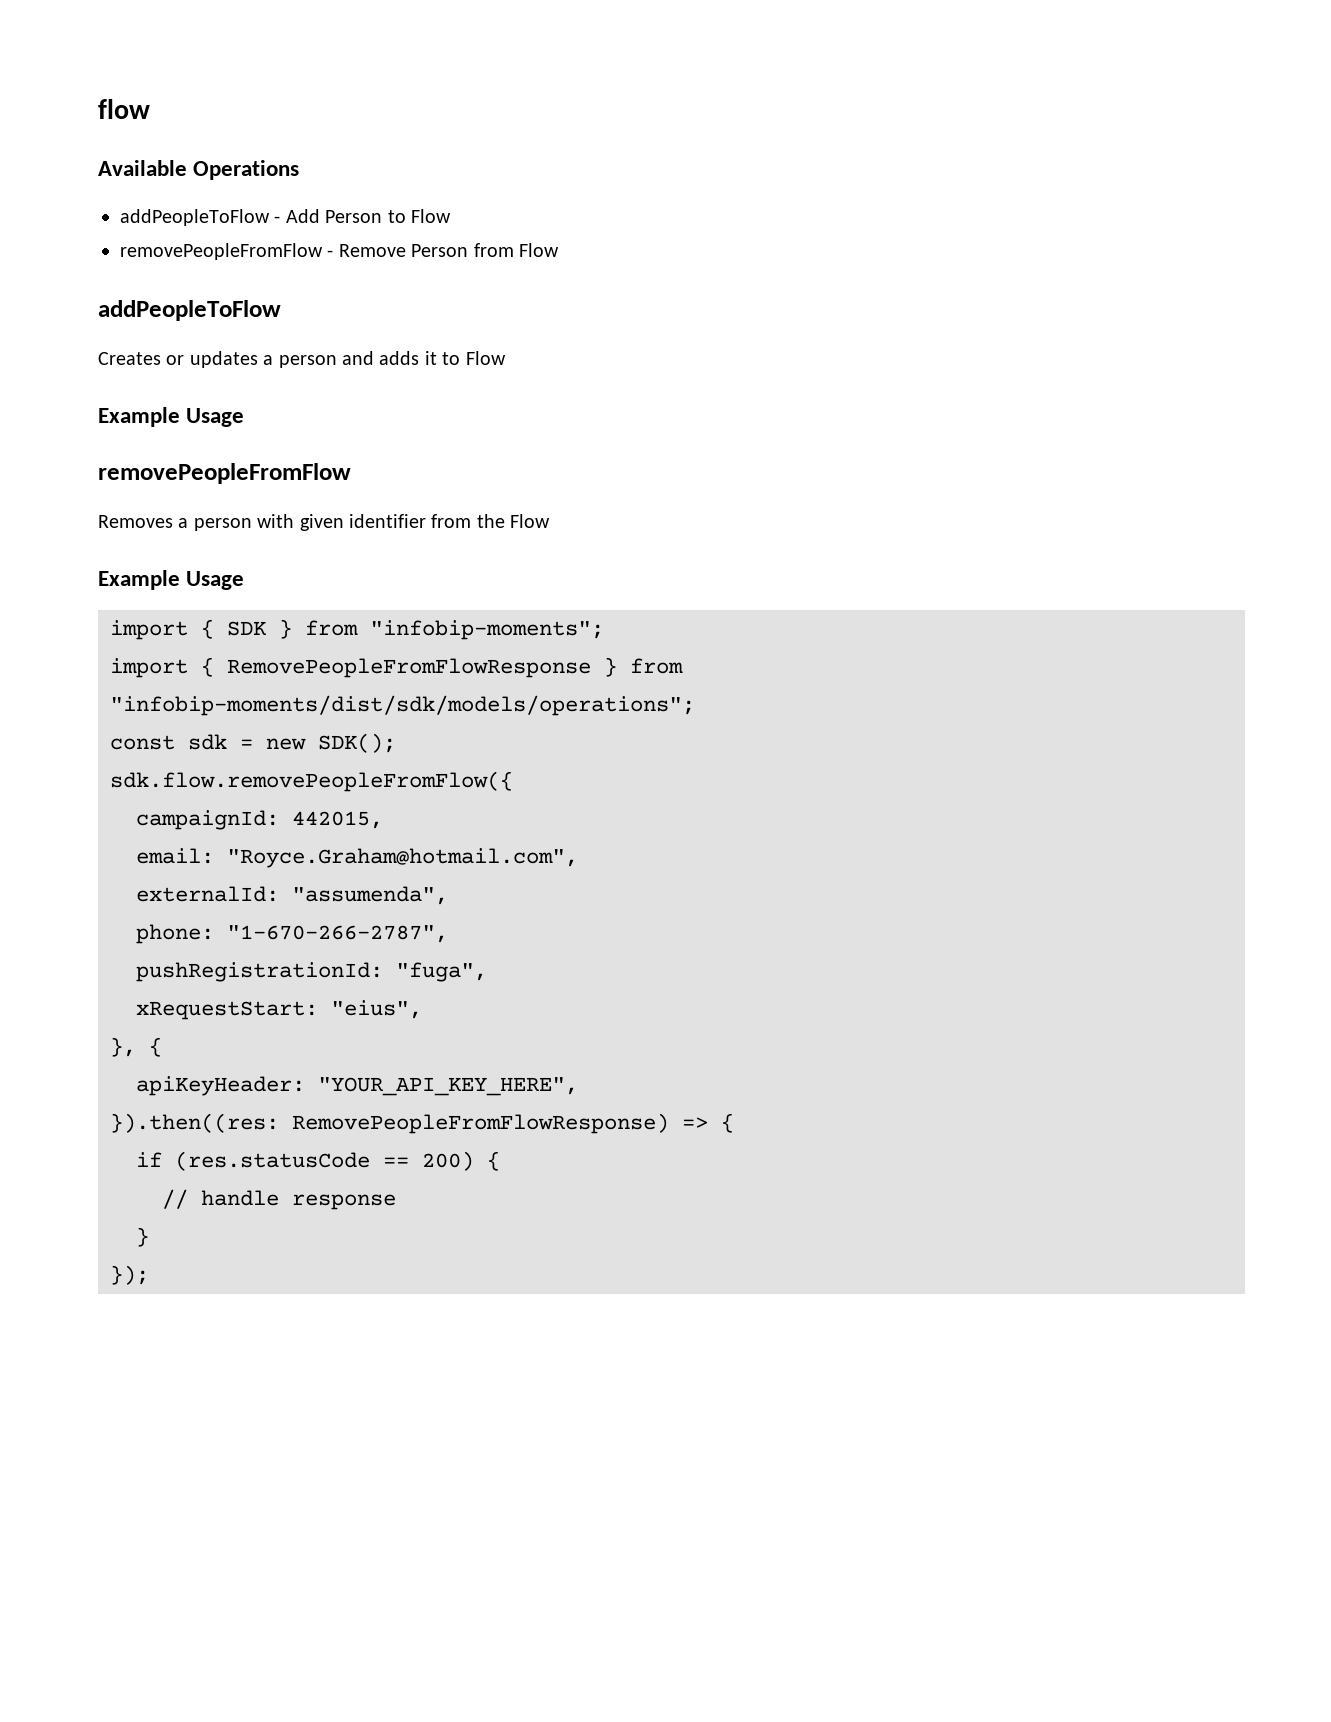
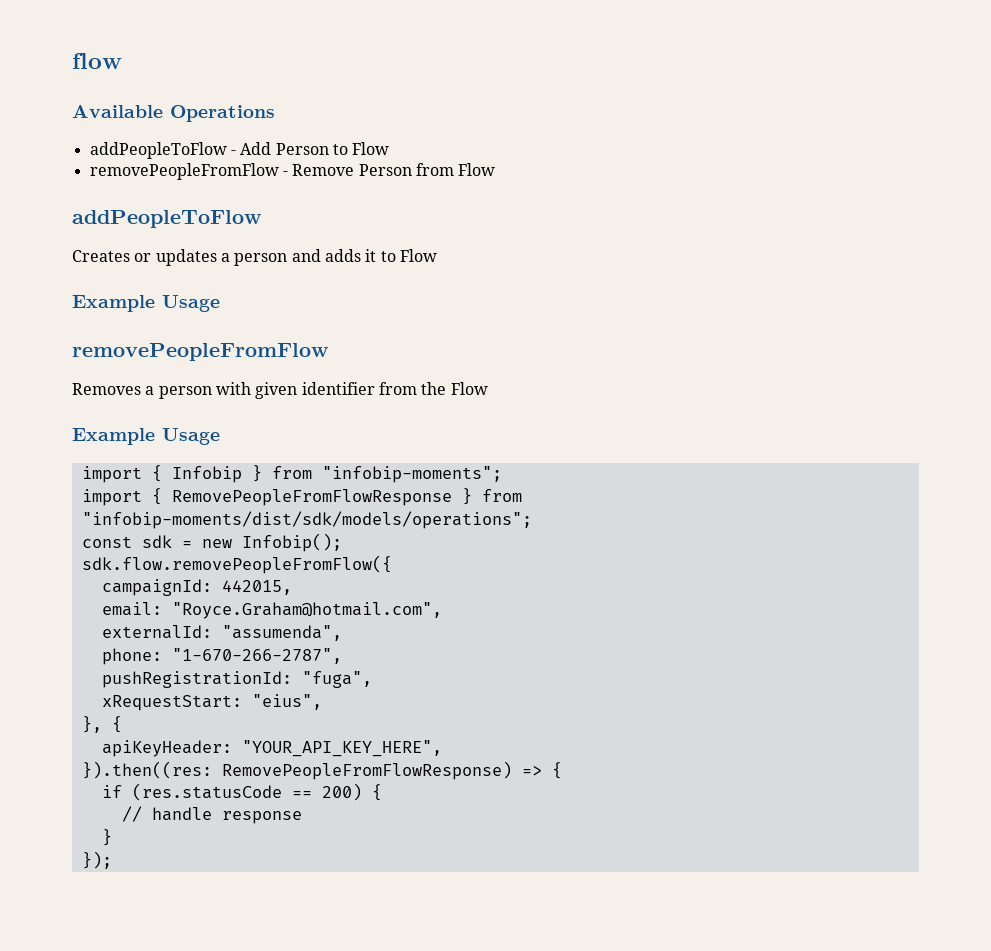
- import { SDK } from "infobip-moments";
+ import { Infobip } from "infobip-moments";
- const sdk = new SDK();
+ const sdk = new Infobip();

